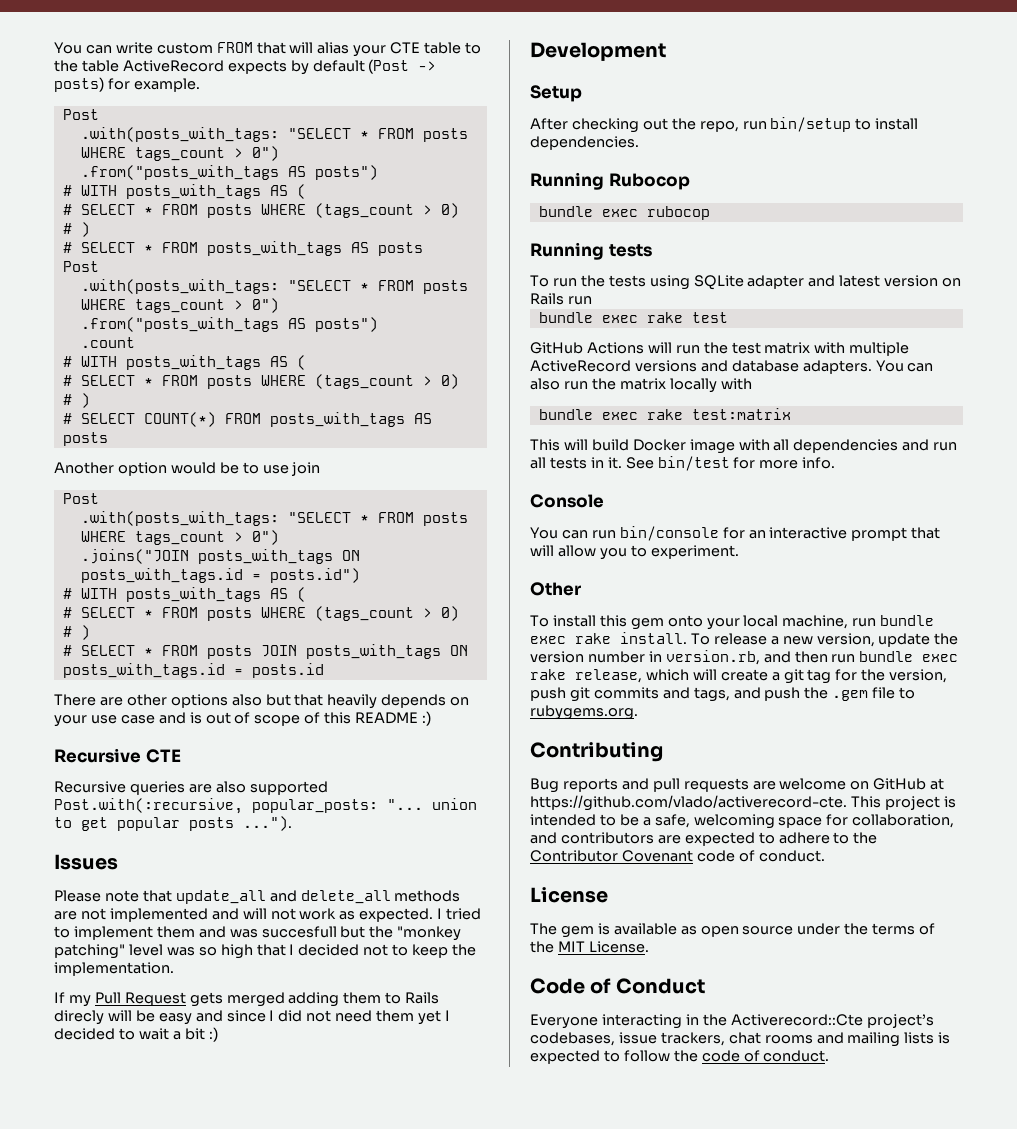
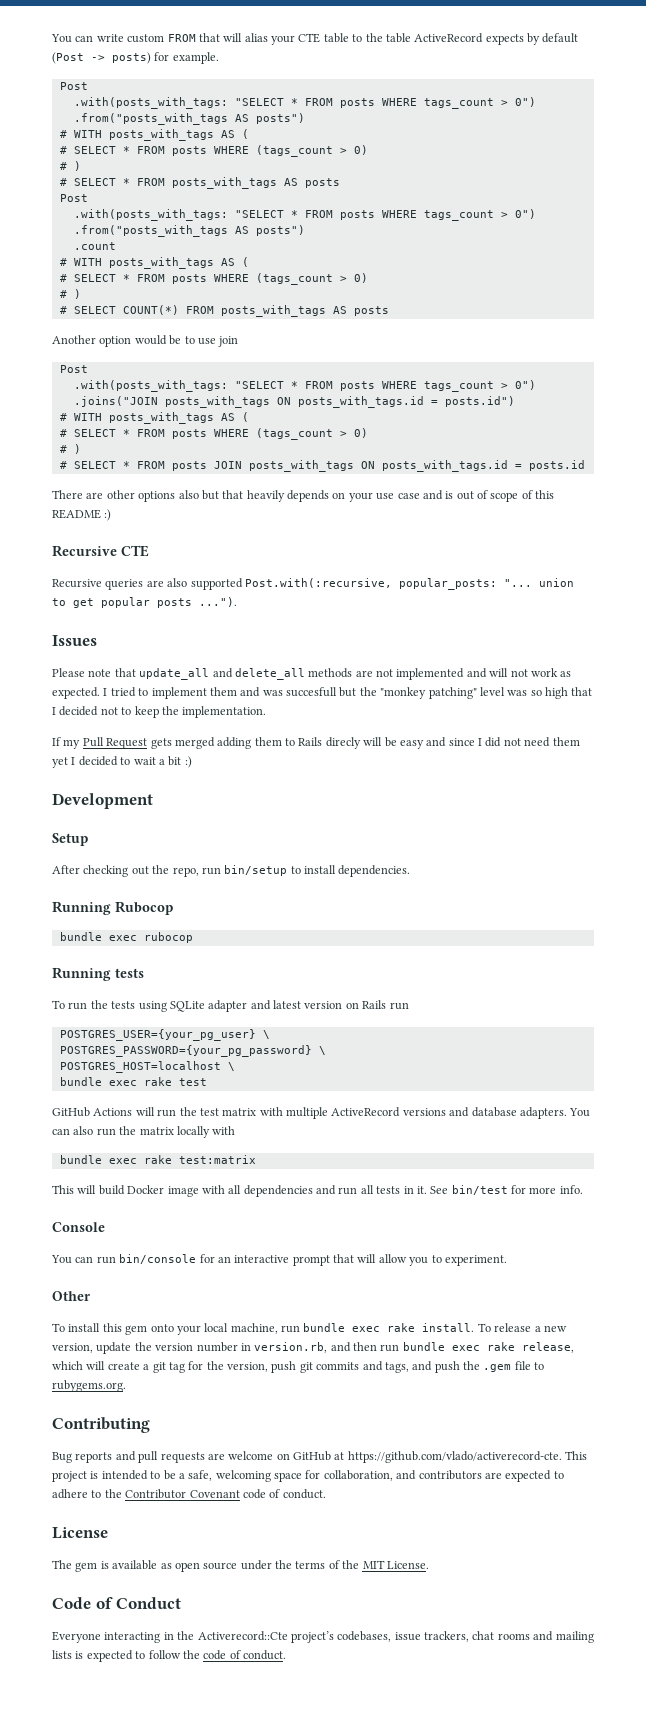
+ POSTGRES_USER={your_pg_user} \
+ POSTGRES_PASSWORD={your_pg_password} \
+ POSTGRES_HOST=localhost \

